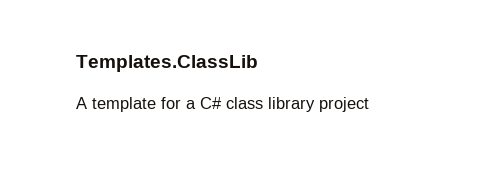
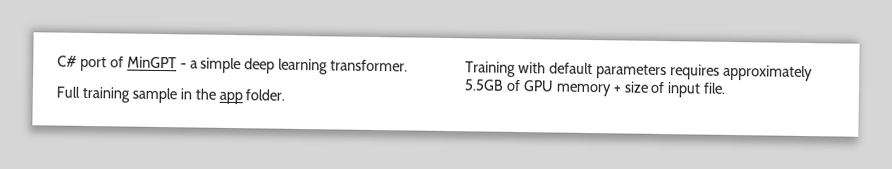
- Templates.ClassLib
- A template for a C# class library project
+ C# port of MinGPT - a simple deep learning transformer.
+ Full training sample in the app folder.
+ Training with default parameters requires approximately 5.5GB of GPU memory + size of input file.

